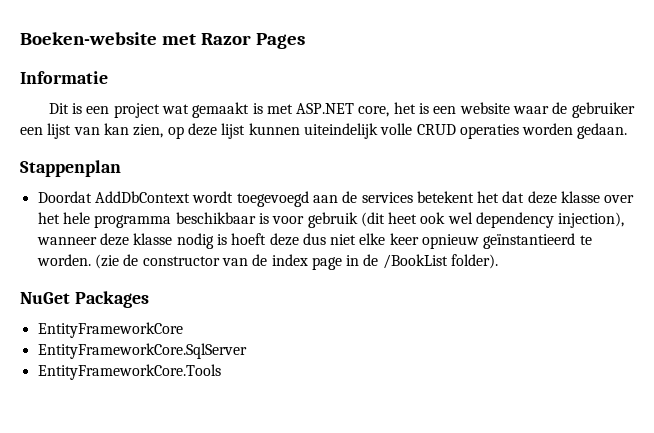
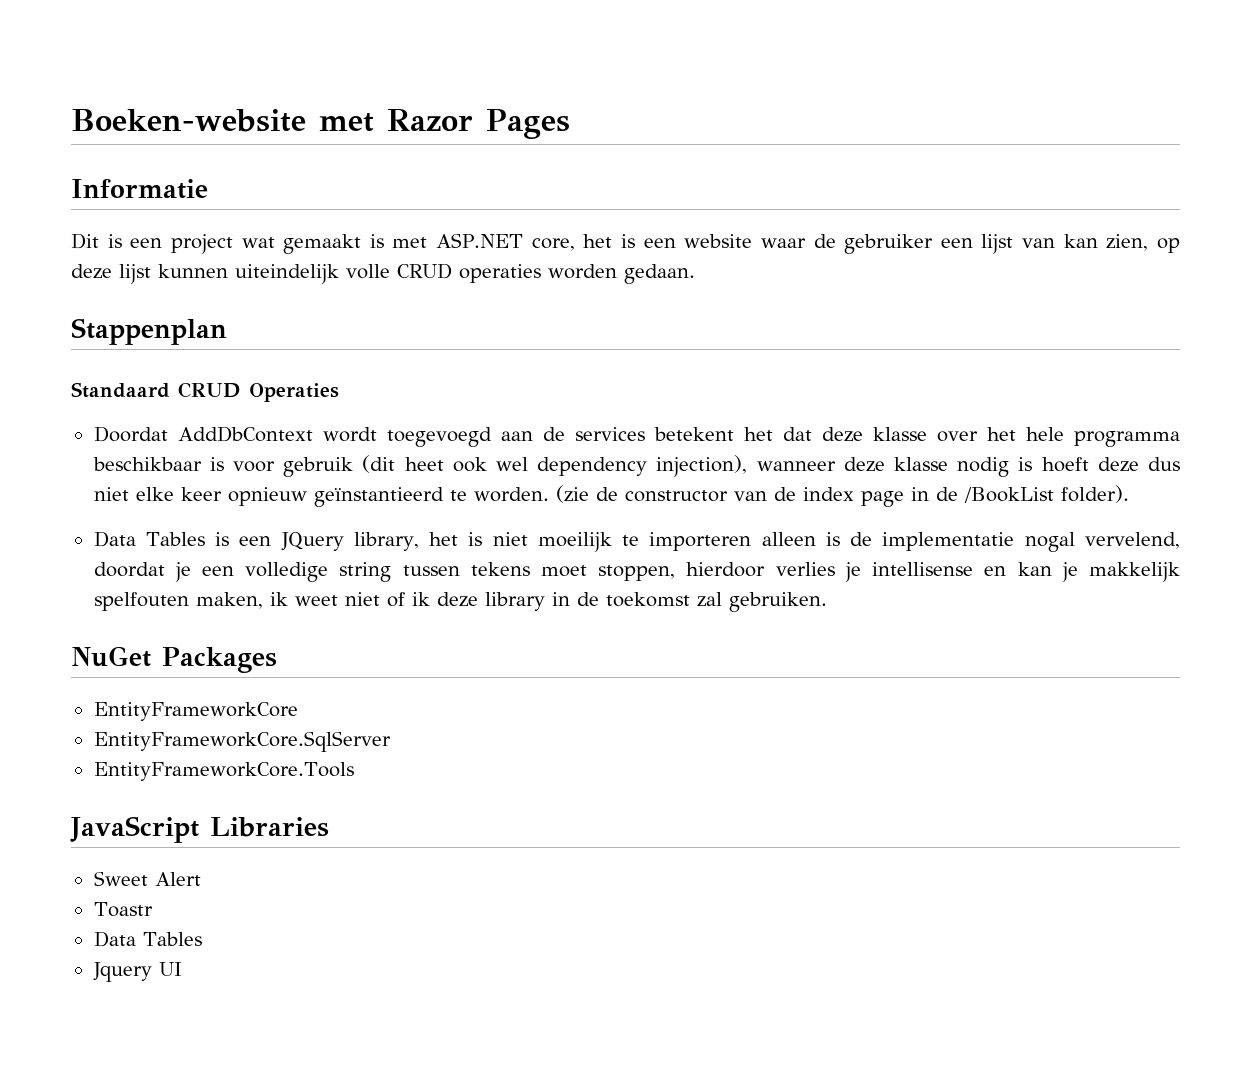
+ Standaard CRUD Operaties
+ Data Tables is een JQuery library, het is niet moeilijk te importeren alleen is de implementatie nogal vervelend, doordat je een volledige string tussen tekens moet stoppen, hierdoor verlies je intellisense en kan je makkelijk spelfouten maken, ik weet niet of ik deze library in de toekomst zal gebruiken.
+ JavaScript Libraries
+ Sweet Alert
+ Toastr
+ Data Tables
+ Jquery UI

